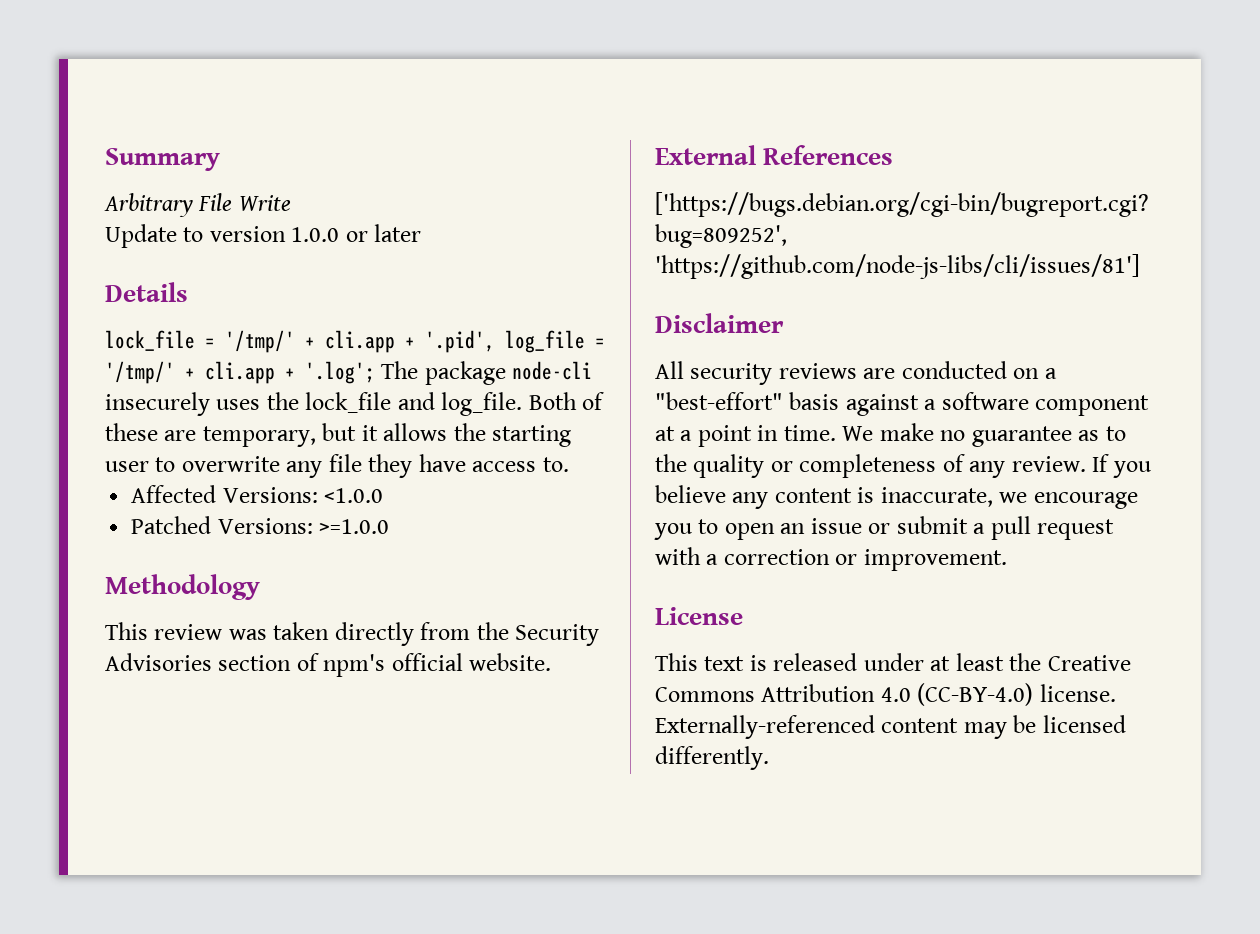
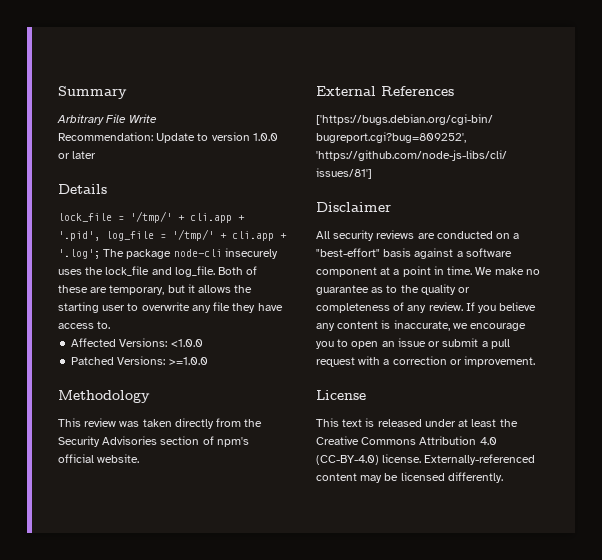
- Update to version 1.0.0 or later
+ Recommendation: Update to version 1.0.0 or later

